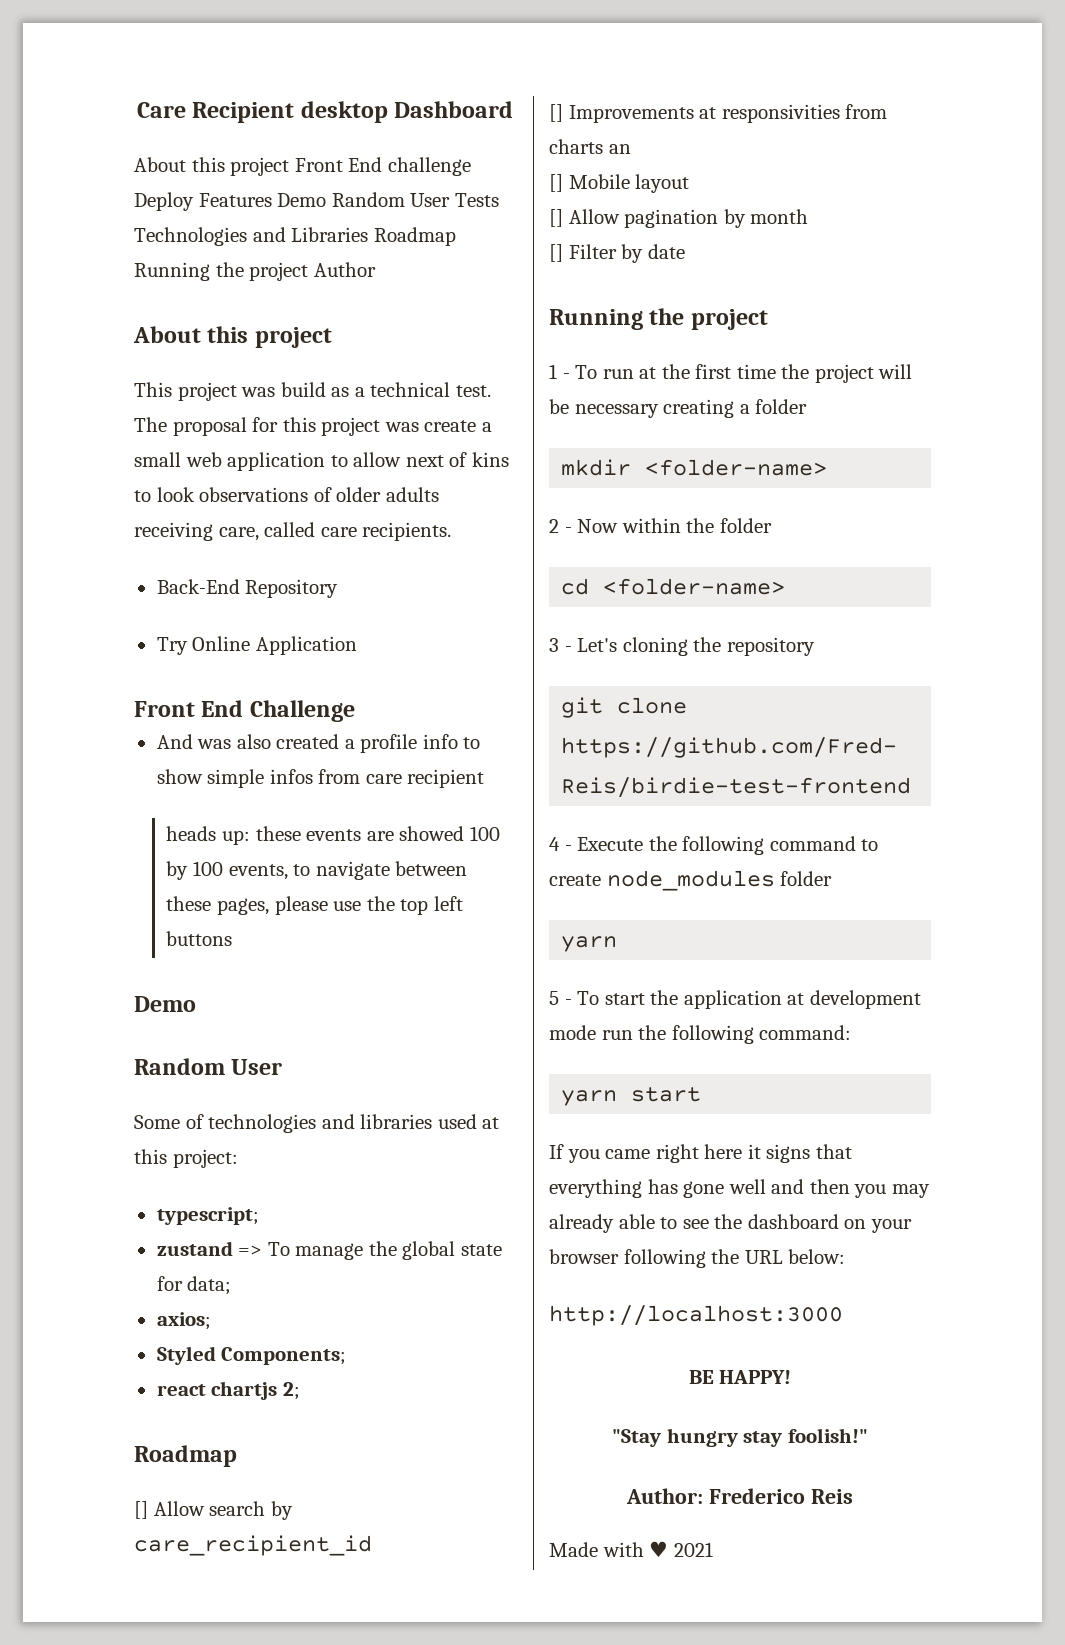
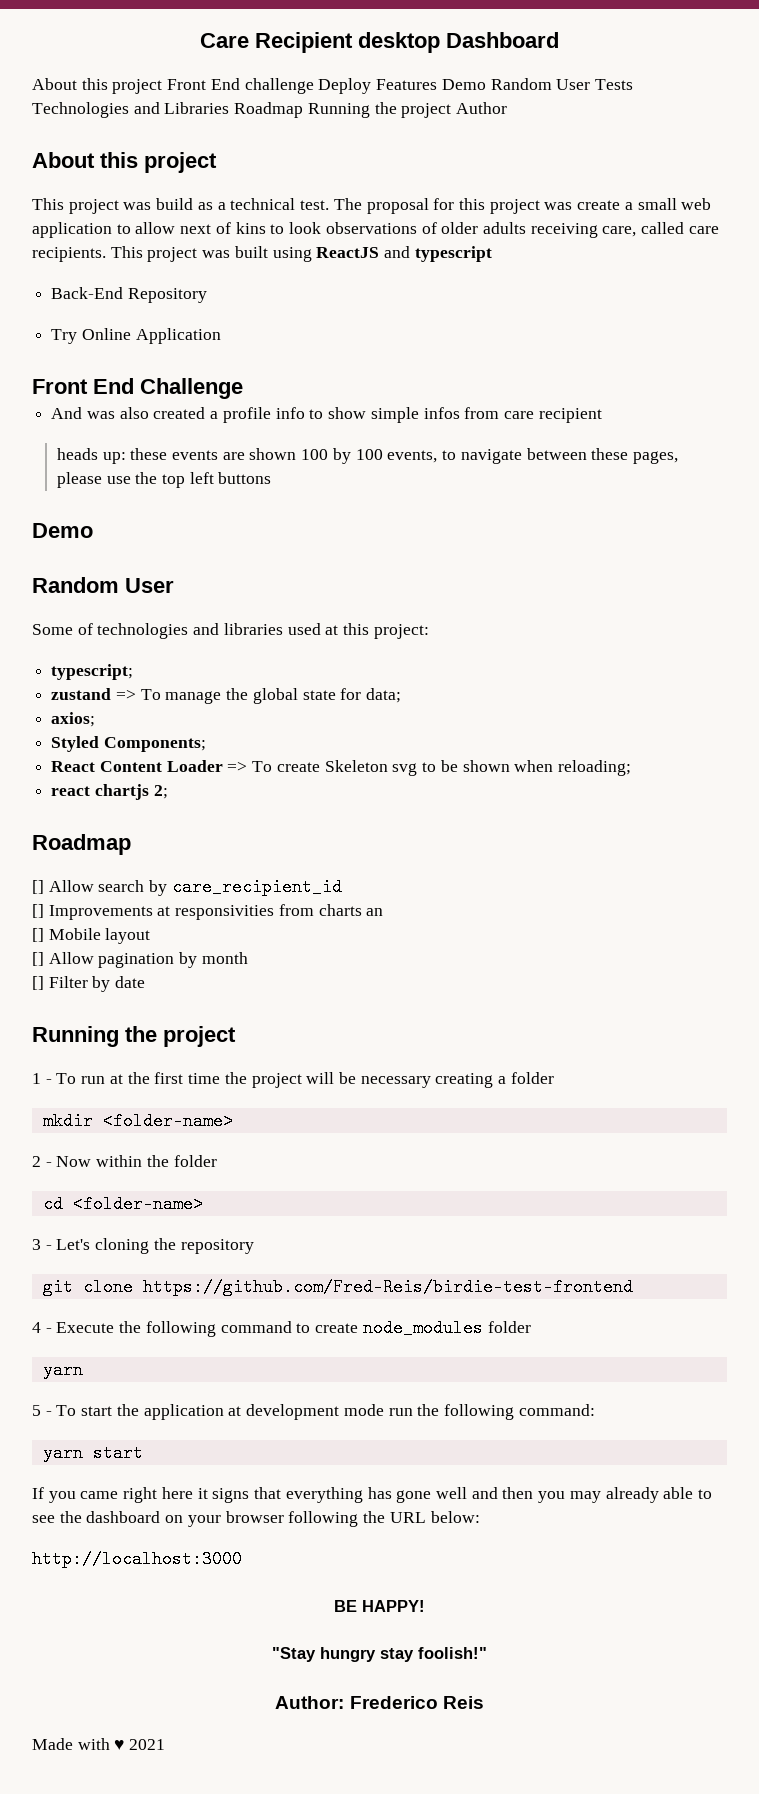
+ This project was built using ReactJS and typescript
- heads up: these events are showed 100 by 100 events, to navigate between these pages, please use the top left buttons
+ heads up: these events are shown 100 by 100 events, to navigate between these pages, please use the top left buttons
+ React Content Loader => To create Skeleton svg to be shown when reloading;

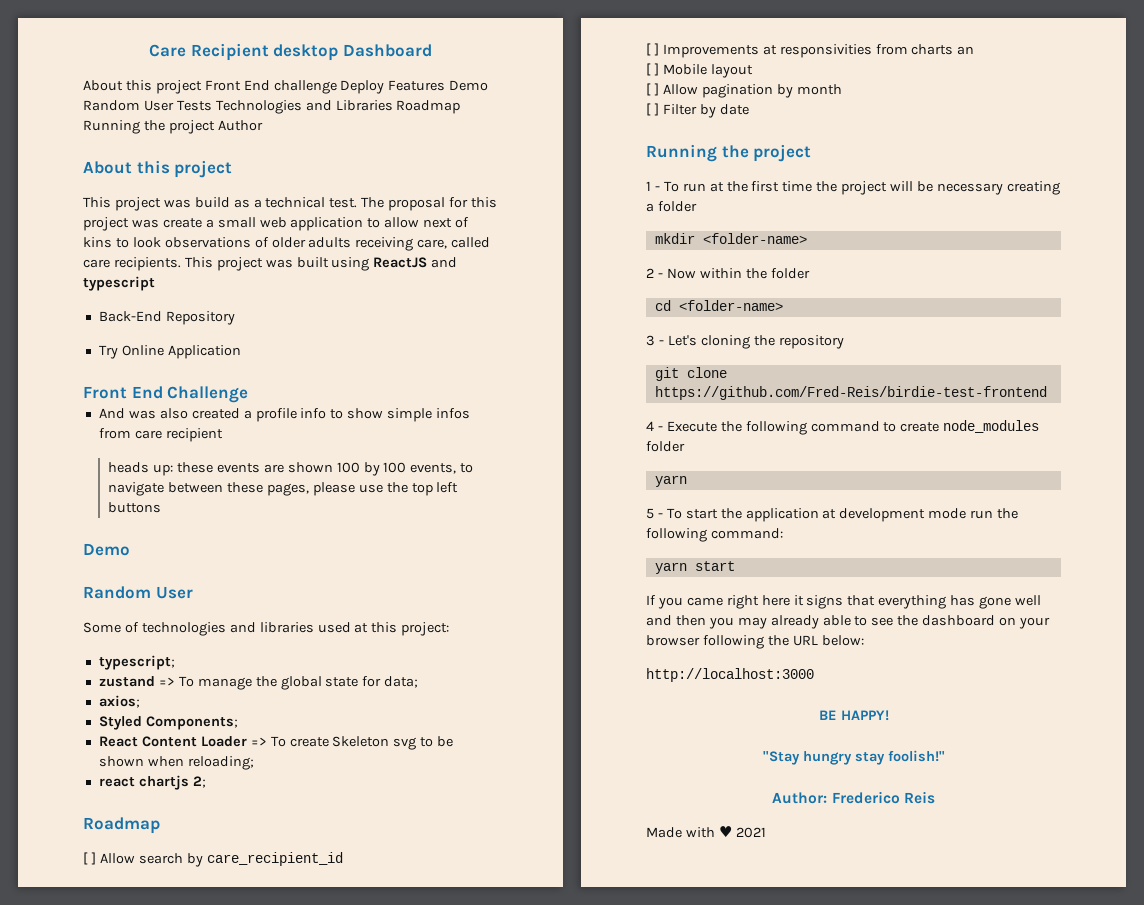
- [] Allow search by care_recipient_id
+ [ ] Allow search by care_recipient_id
- [] Improvements at responsivities from charts an
+ [ ] Improvements at responsivities from charts an
- [] Mobile layout
+ [ ] Mobile layout
- [] Allow pagination by month
+ [ ] Allow pagination by month
- [] Filter by date
+ [ ] Filter by date

